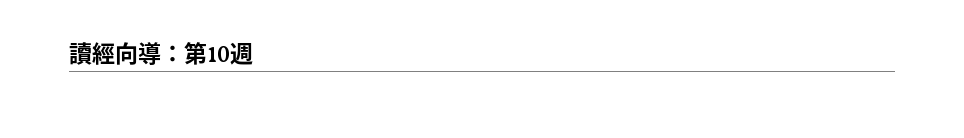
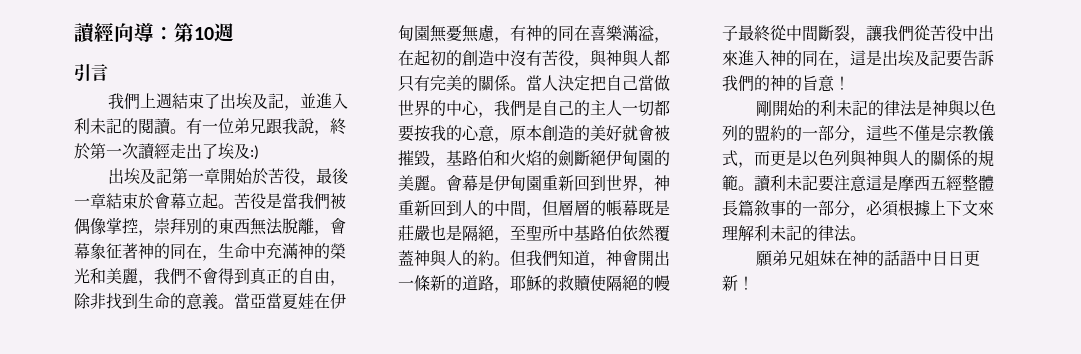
+ 引言
+ 我們上週結束了出埃及記，並進入利未記的閱讀。有一位弟兄跟我說，終於第一次讀經走出了埃及:)
+ 出埃及記第一章開始於苦役，最後一章結束於會幕立起。苦役是當我們被偶像掌控，崇拜別的東西無法脫離，會幕象征著神的同在，生命中充滿神的榮光和美麗，我們不會得到真正的自由，除非找到生命的意義。當亞當夏娃在伊甸園無憂無慮，有神的同在喜樂滿溢，在起初的創造中沒有苦役，與神與人都只有完美的關係。當人決定把自己當做世界的中心，我們是自己的主人一切都要按我的心意，原本創造的美好就會被摧毀，基路伯和火焰的劍斷絕伊甸園的美麗。會幕是伊甸園重新回到世界，神重新回到人的中間，但層層的帳幕既是莊嚴也是隔絕，至聖所中基路伯依然覆蓋神與人的約。但我們知道，神會開出一條新的道路，耶穌的救贖使隔絕的幔子最終從中間斷裂，讓我們從苦役中出來進入神的同在，這是出埃及記要告訴我們的神的旨意！
+ 剛開始的利未記的律法是神與以色列的盟約的一部分，這些不僅是宗教儀式，而更是以色列與神與人的關係的規範。讀利未記要注意這是摩西五經整體長篇敘事的一部分，必須根據上下文來理解利未記的律法。
+ 願弟兄姐妹在神的話語中日日更新！

